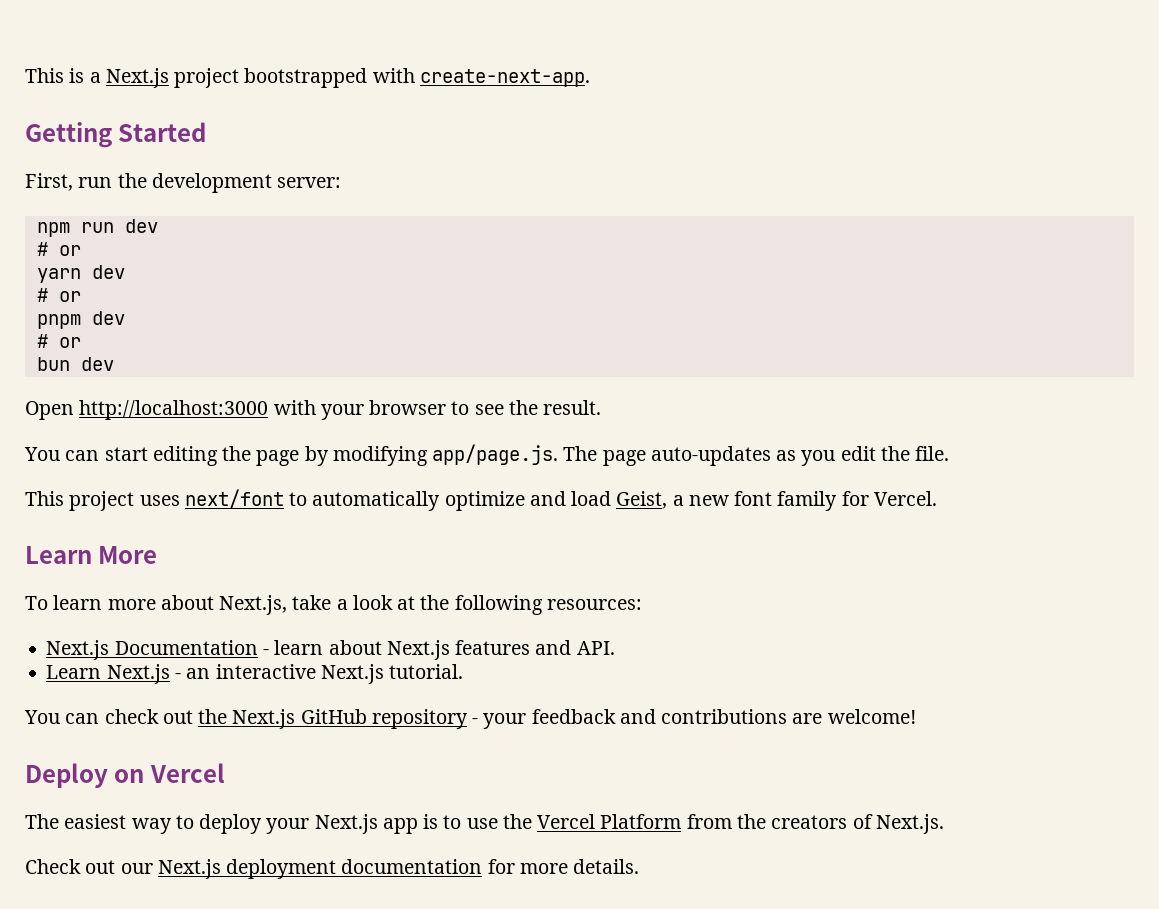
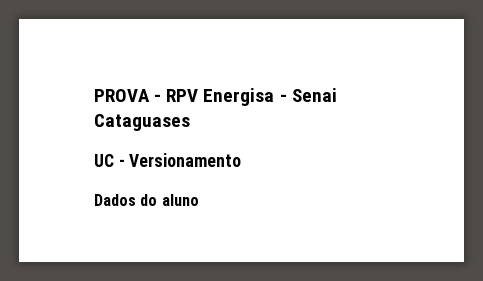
- This is a Next.js project bootstrapped with create-next-app.
- Getting Started
- First, run the development server:
- npm run dev
- # or
- yarn dev
- # or
- pnpm dev
- # or
- bun dev
- Open http://localhost:3000 with your browser to see the result.
- You can start editing the page by modifying app/page.js. The page auto-updates as you edit the file.
- This project uses next/font to automatically optimize and load Geist, a new font family for Vercel.
- Learn More
- To learn more about Next.js, take a look at the following resources:
- Next.js Documentation - learn about Next.js features and API.
- Learn Next.js - an interactive Next.js tutorial.
- You can check out the Next.js GitHub repository - your feedback and contributions are welcome!
- Deploy on Vercel
- The easiest way to deploy your Next.js app is to use the Vercel Platform from the creators of Next.js.
- Check out our Next.js deployment documentation for more details.
+ PROVA - RPV Energisa - Senai Cataguases
+ UC - Versionamento
+ Dados do aluno

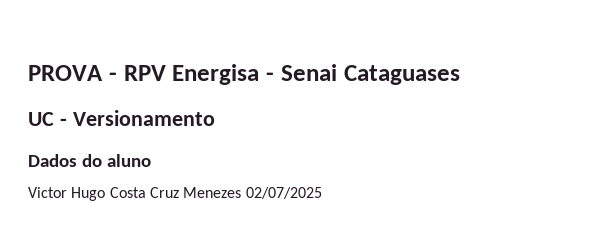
+ Victor Hugo Costa Cruz Menezes 02/07/2025

